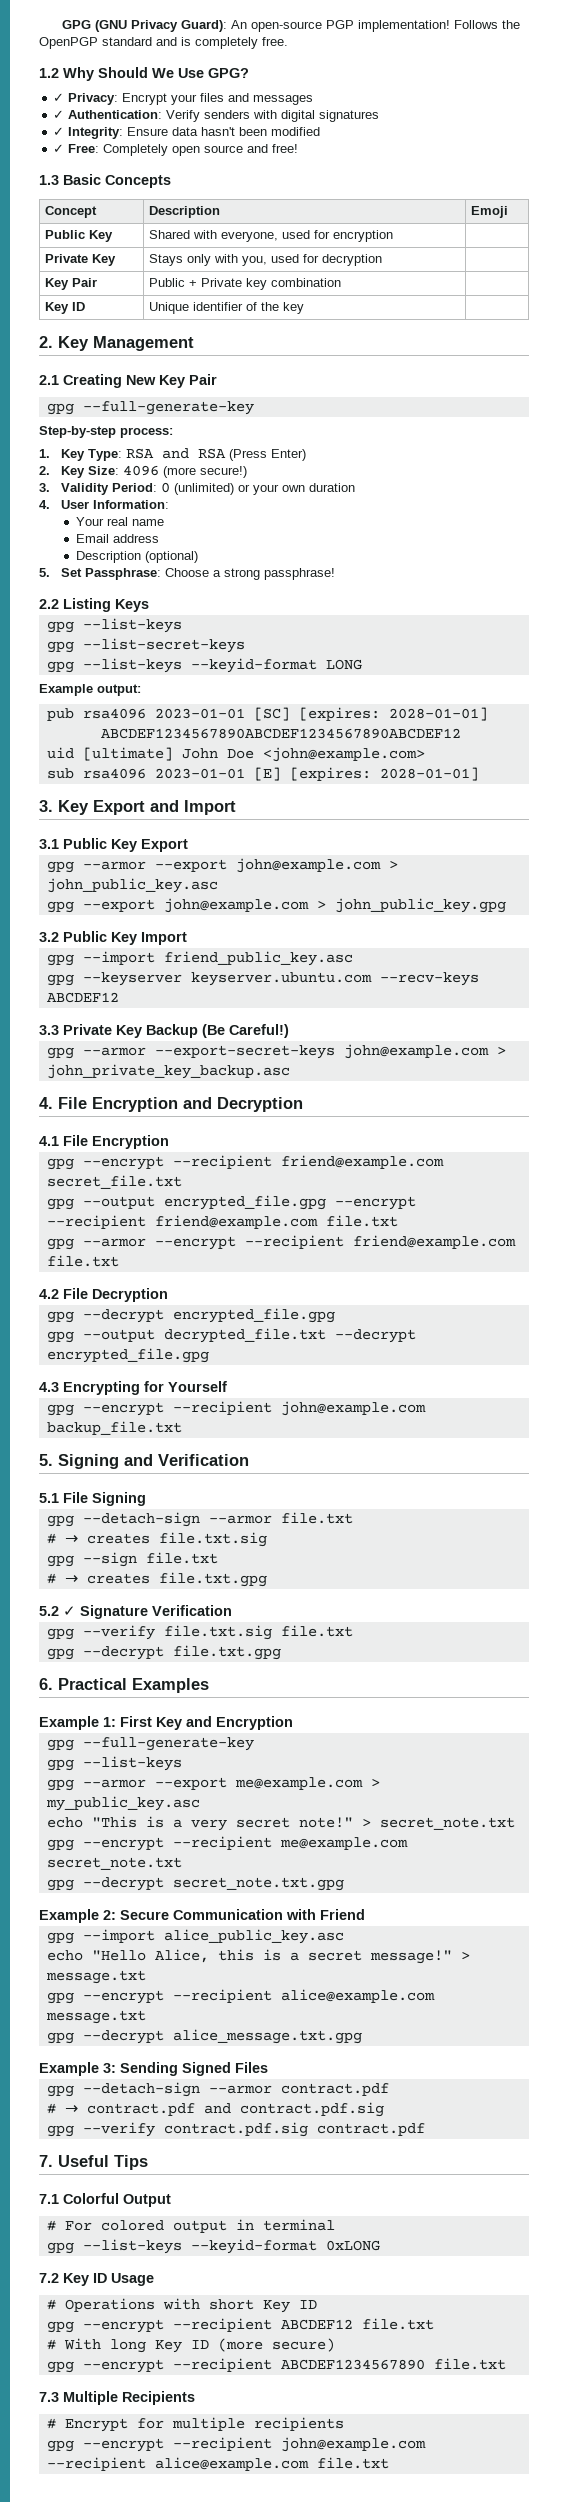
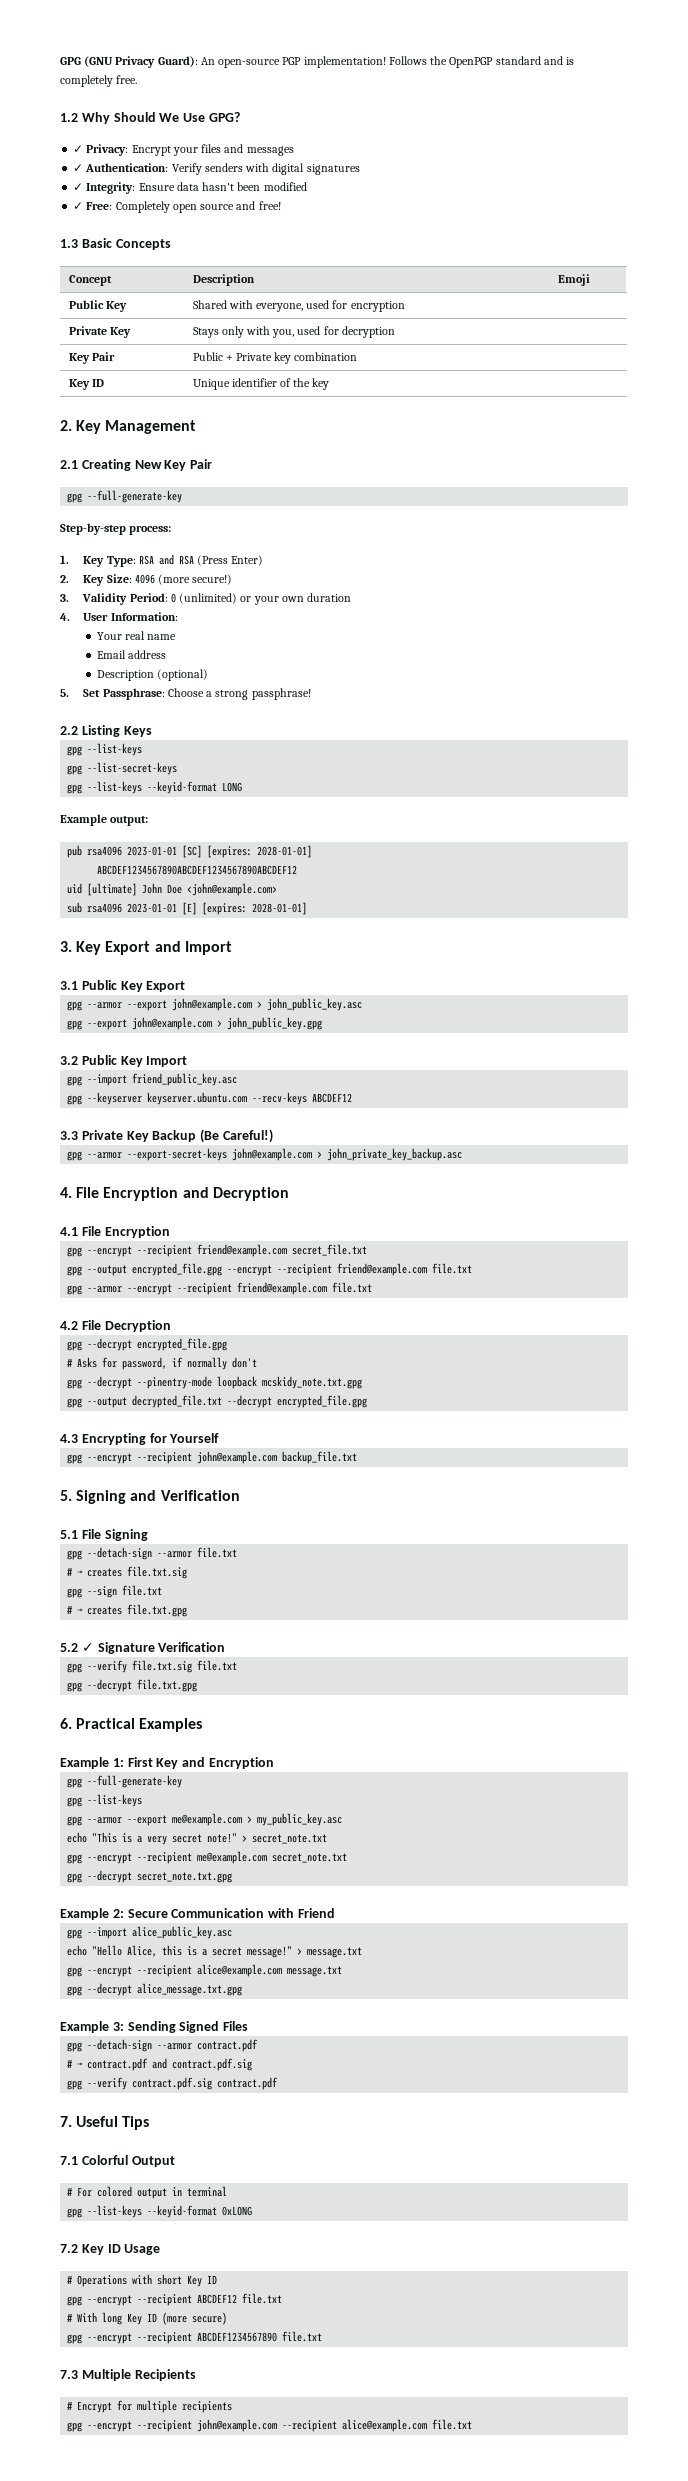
+ # Asks for password, if normally don't
+ gpg --decrypt --pinentry-mode loopback mcskidy_note.txt.gpg

